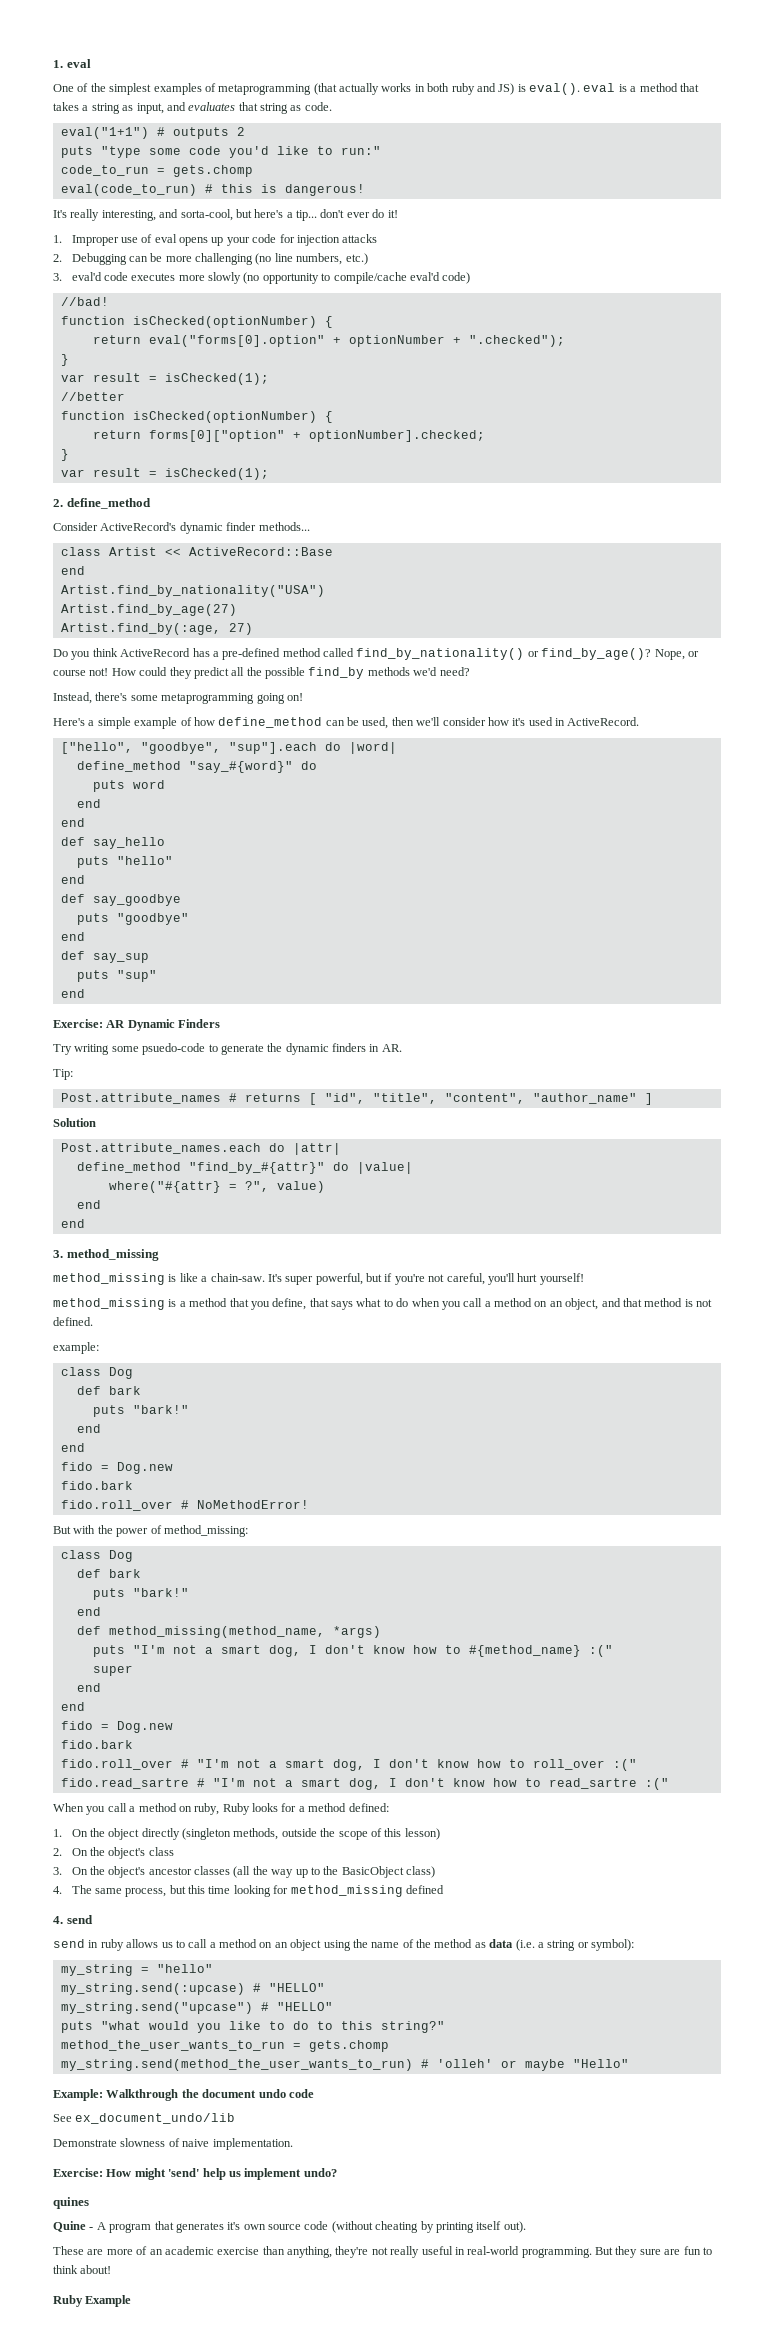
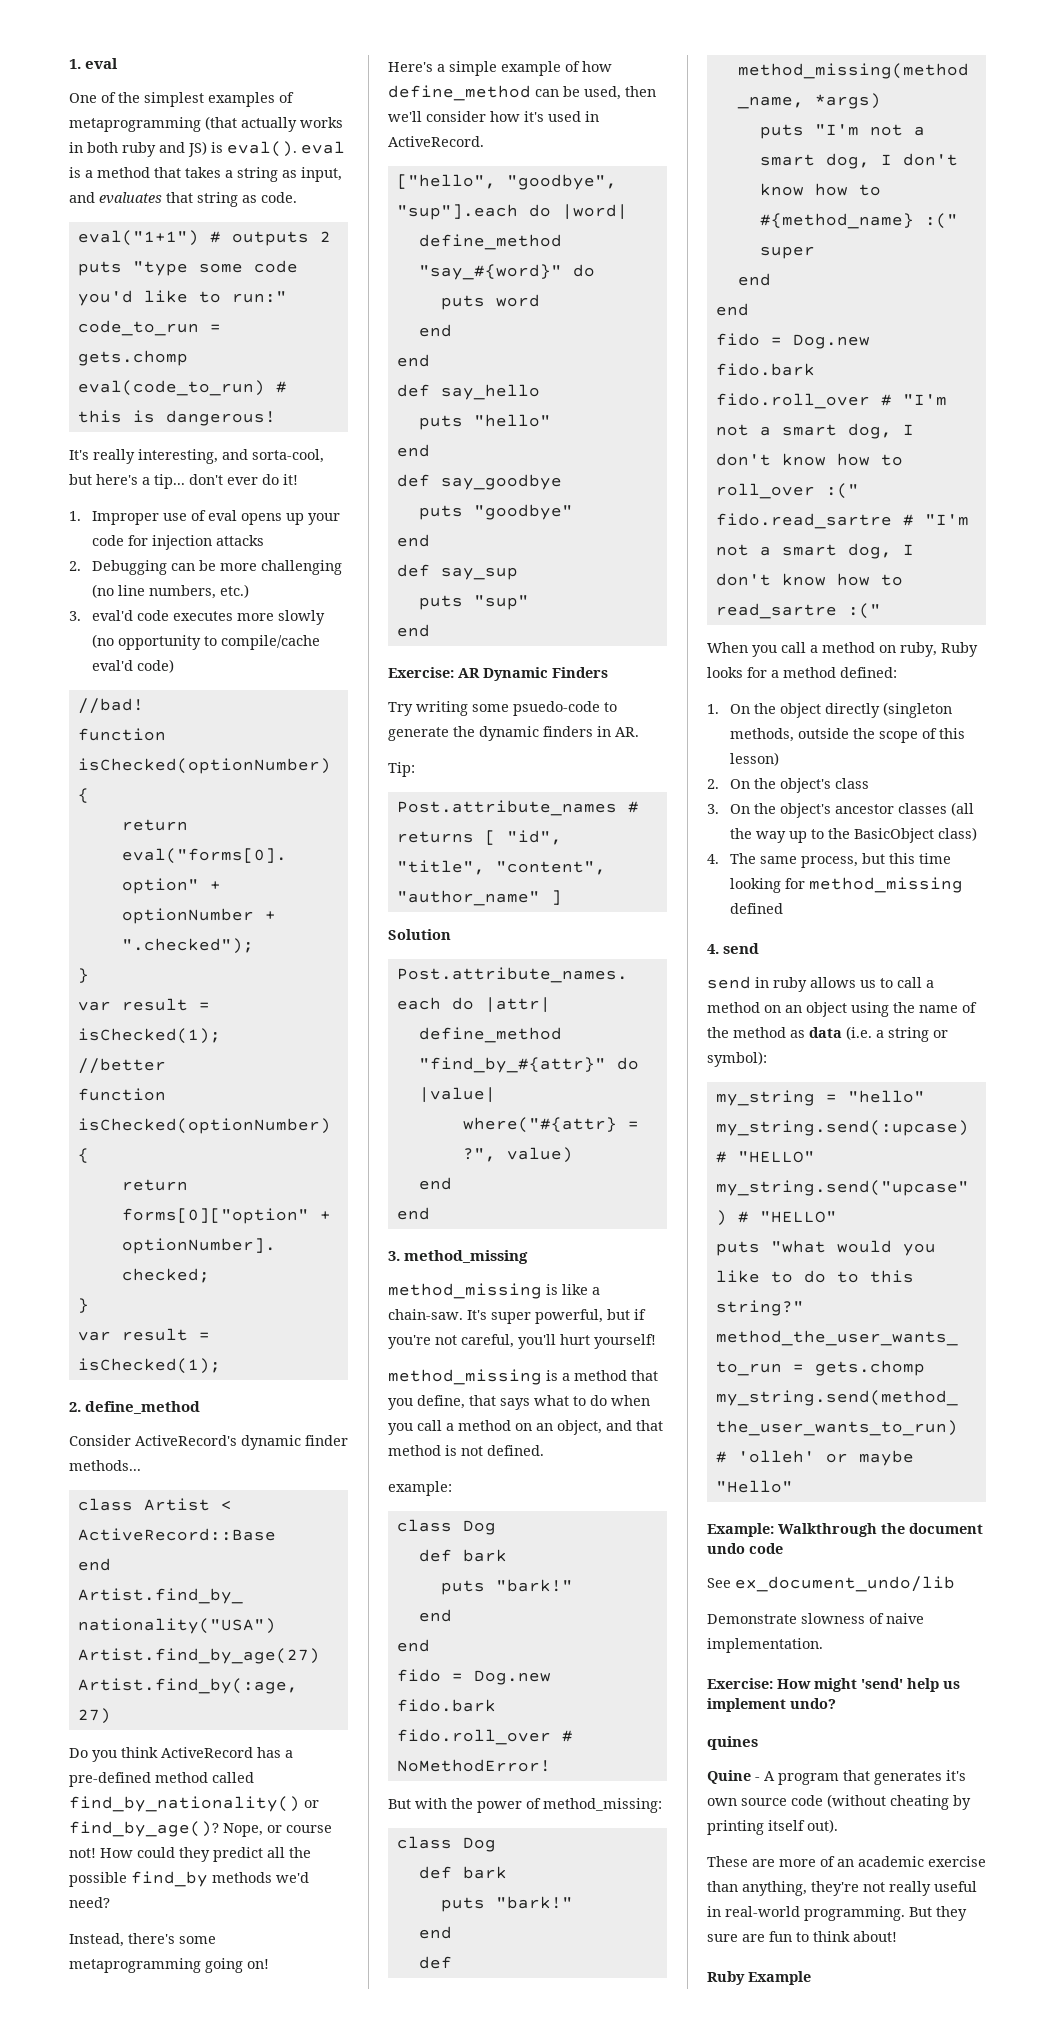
- class Artist << ActiveRecord::Base
+ class Artist < ActiveRecord::Base

